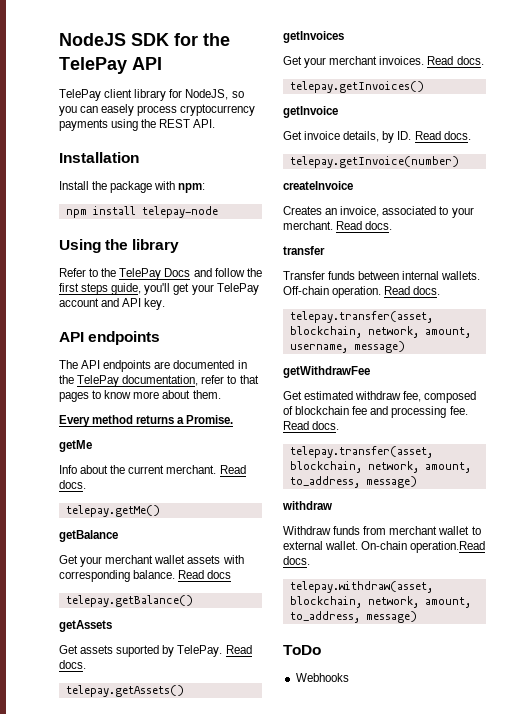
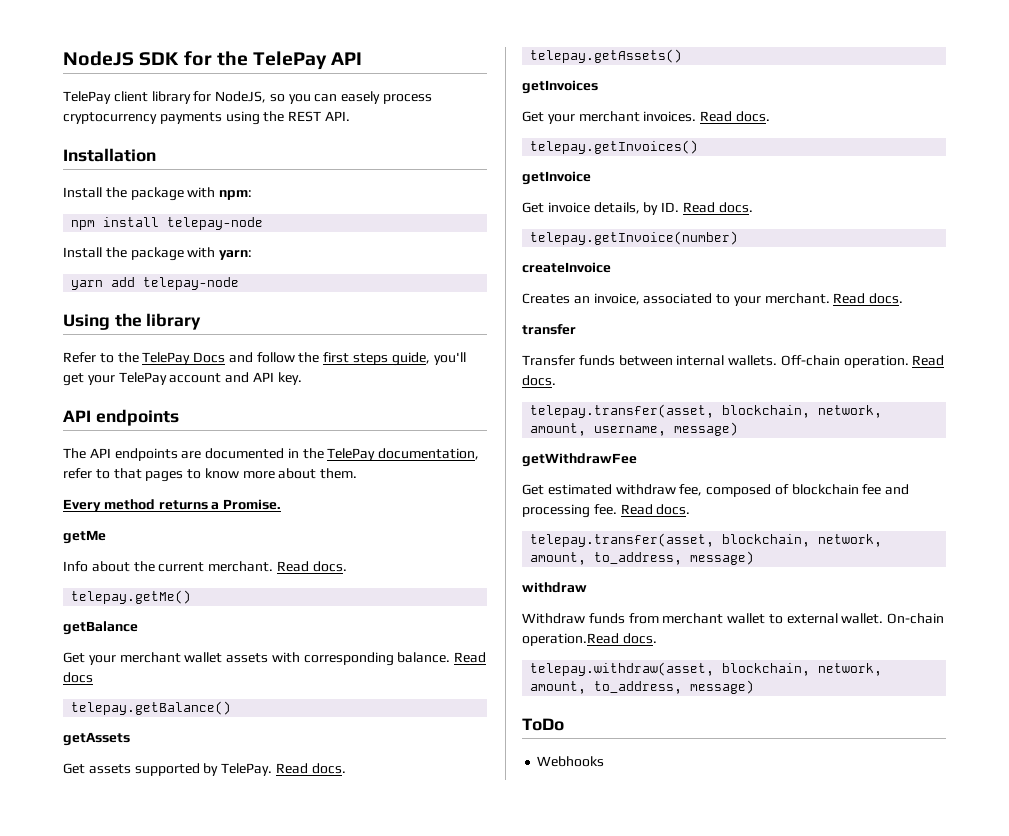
+ Install the package with yarn:
+ yarn add telepay-node
- Get assets suported by TelePay.
+ Get assets supported by TelePay.

